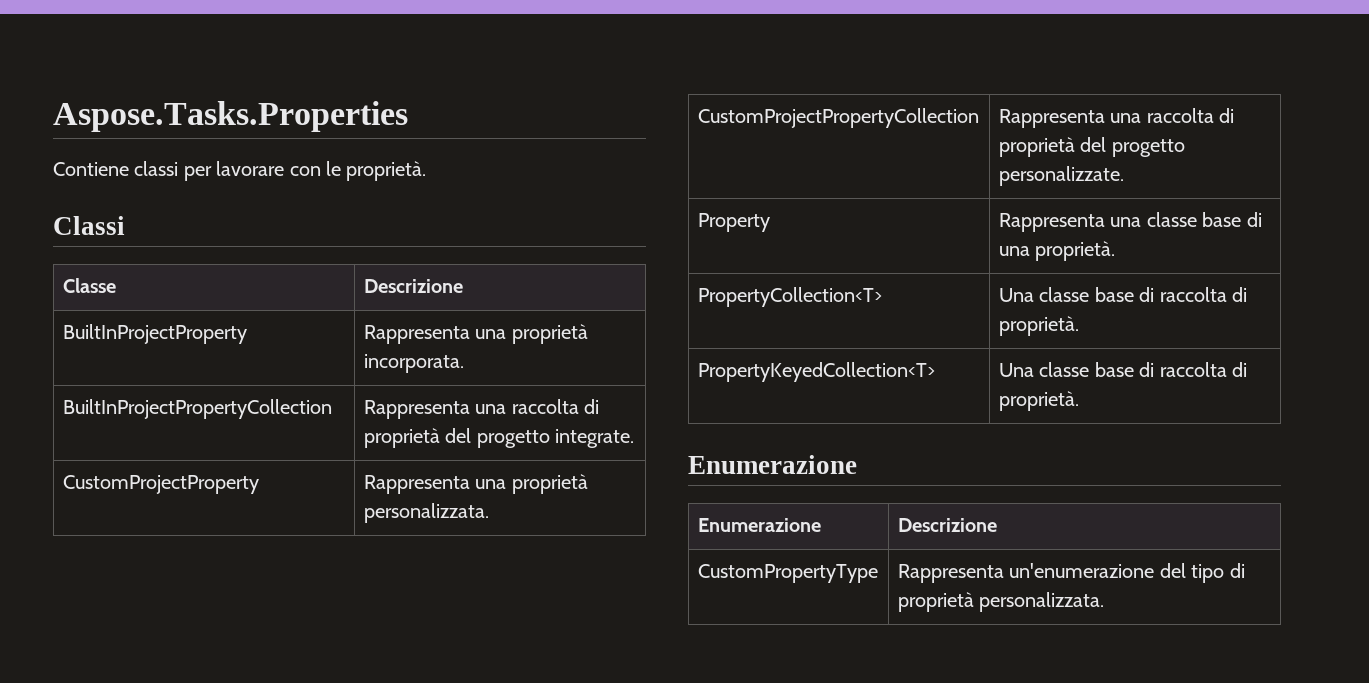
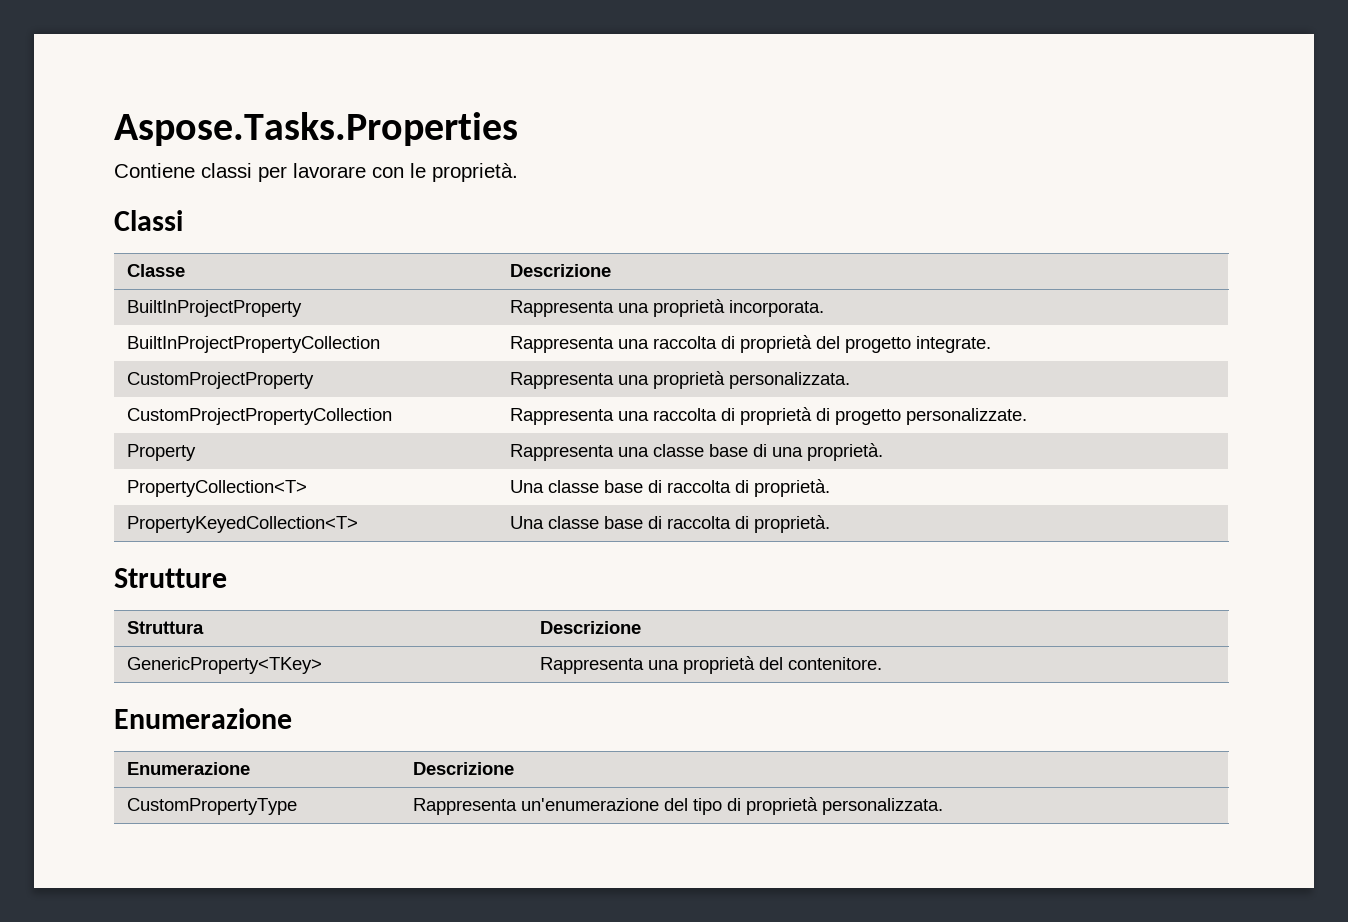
- CustomProjectPropertyCollection | Rappresenta una raccolta di proprietà del progetto personalizzate.
+ CustomProjectPropertyCollection | Rappresenta una raccolta di proprietà di progetto personalizzate.
+ Strutture
+ Struttura | Descrizione
+ GenericProperty<TKey> | Rappresenta una proprietà del contenitore.

